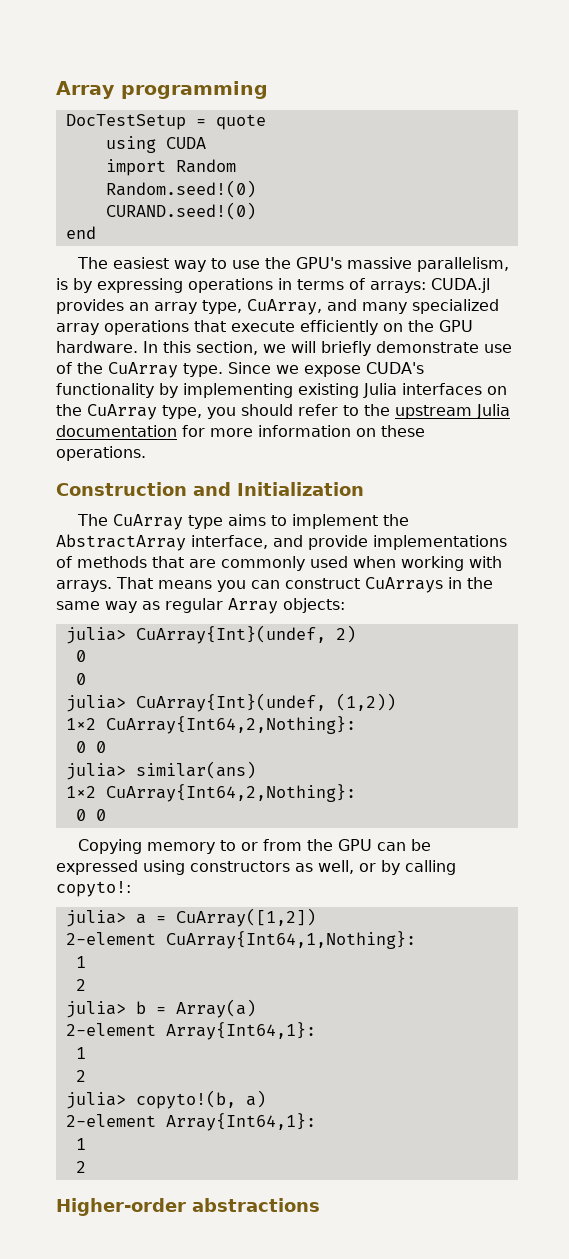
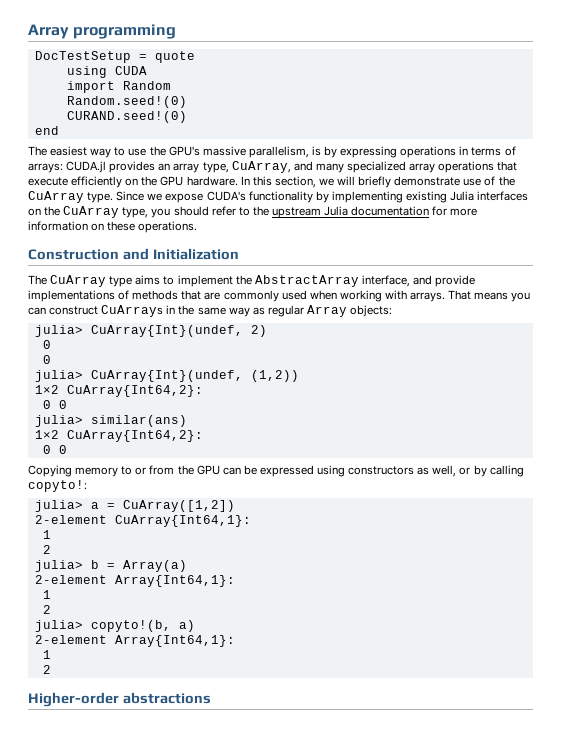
  julia> CuArray{Int}(undef, (1,2))
- 1×2 CuArray{Int64,2,Nothing}:
+ 1×2 CuArray{Int64,2}:
  julia> similar(ans)
- 1×2 CuArray{Int64,2,Nothing}:
+ 1×2 CuArray{Int64,2}:
- 2-element CuArray{Int64,1,Nothing}:
+ 2-element CuArray{Int64,1}:

